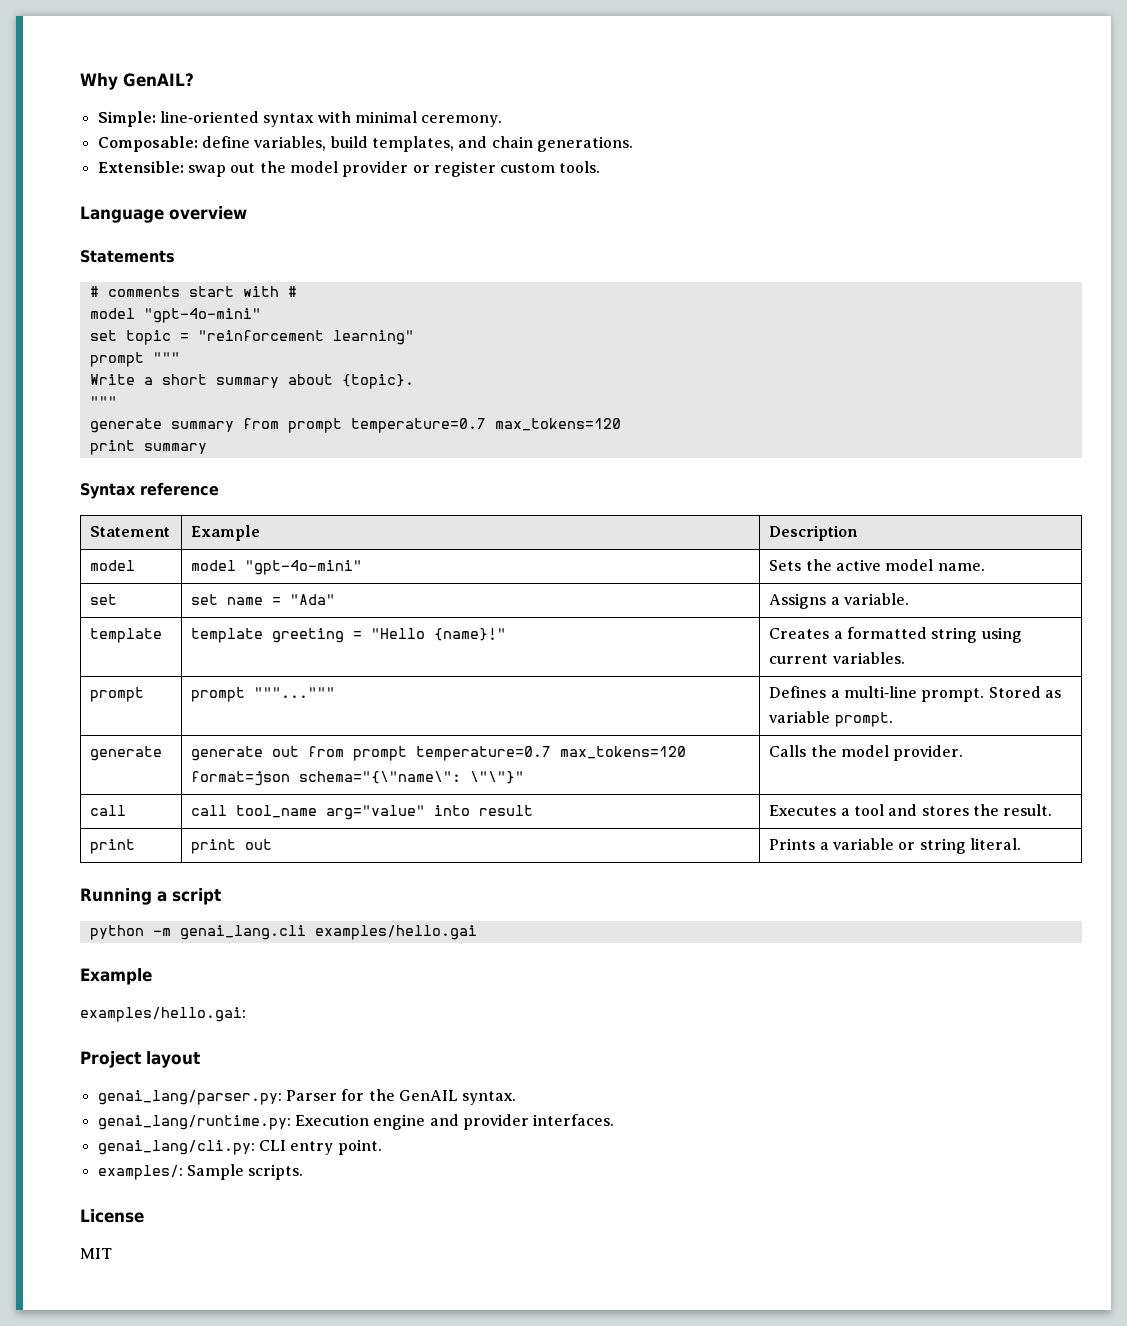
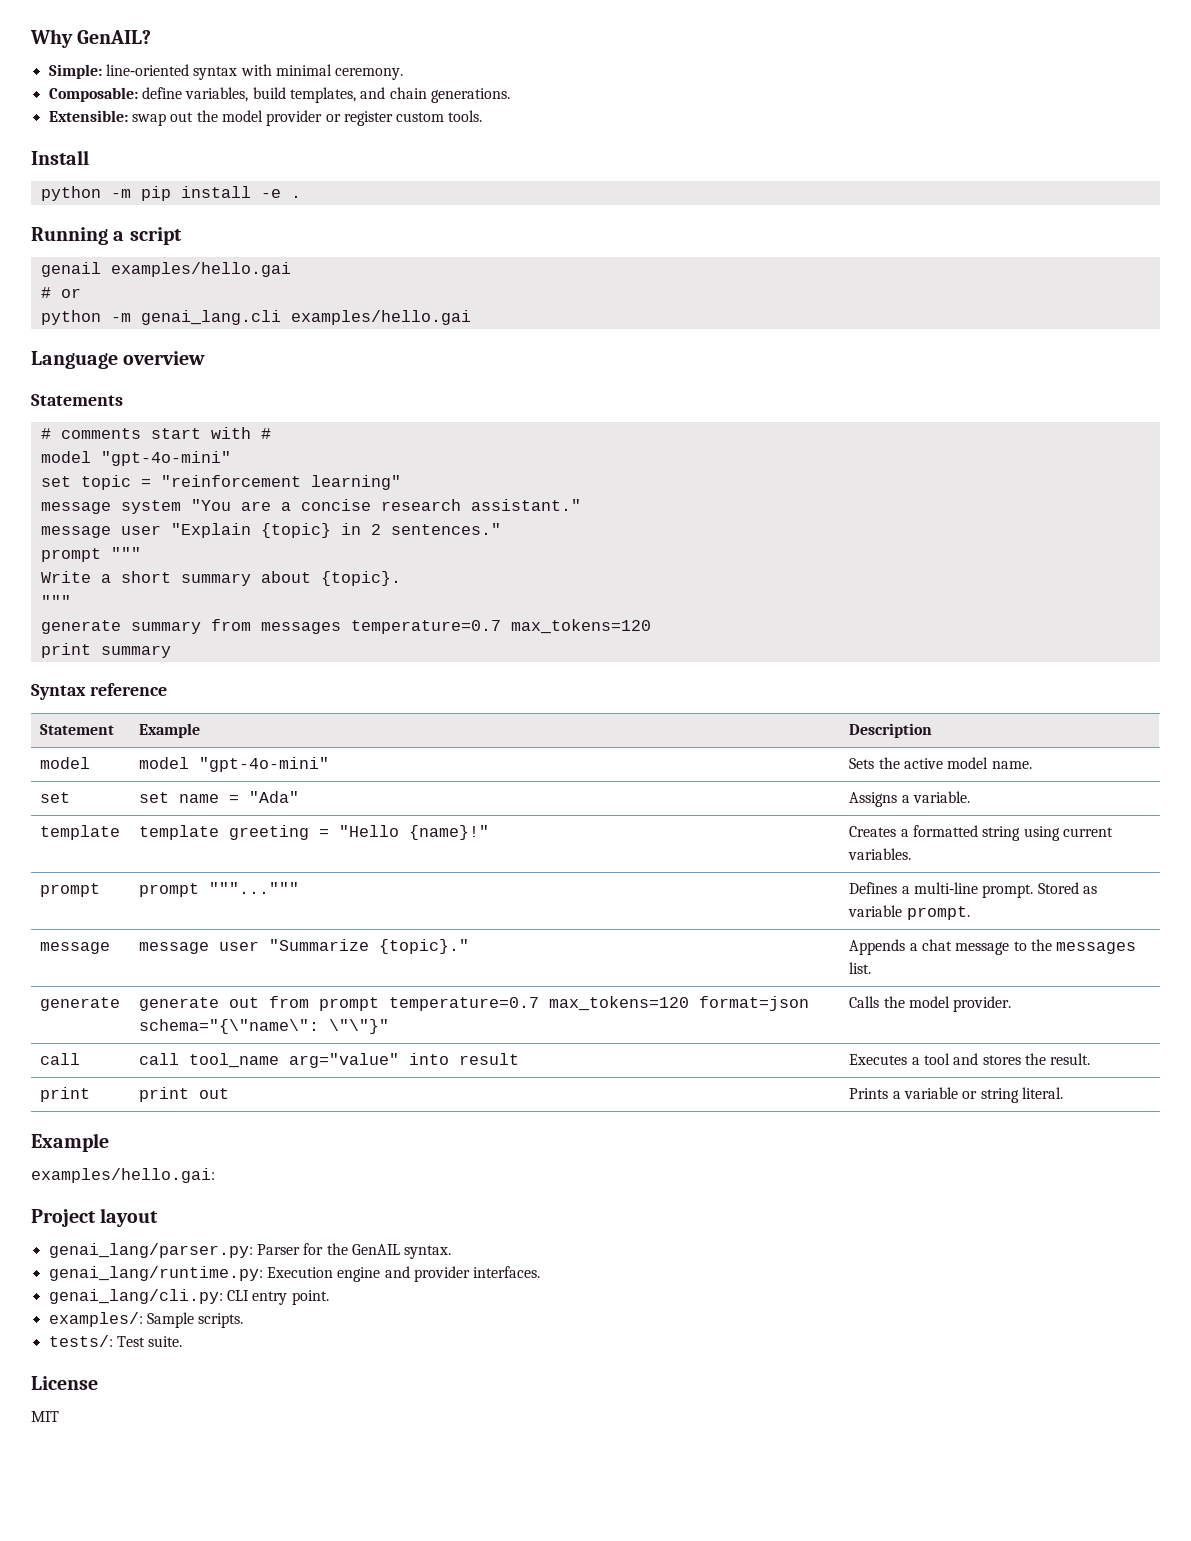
+ Install
+ python -m pip install -e .
+ Running a script
+ genail examples/hello.gai
+ # or
+ python -m genai_lang.cli examples/hello.gai
+ message system "You are a concise research assistant."
+ message user "Explain {topic} in 2 sentences."
- generate summary from prompt temperature=0.7 max_tokens=120
+ generate summary from messages temperature=0.7 max_tokens=120
+ message | message user "Summarize {topic}." | Appends a chat message to the messages list.
- Running a script
- python -m genai_lang.cli examples/hello.gai
+ tests/: Test suite.

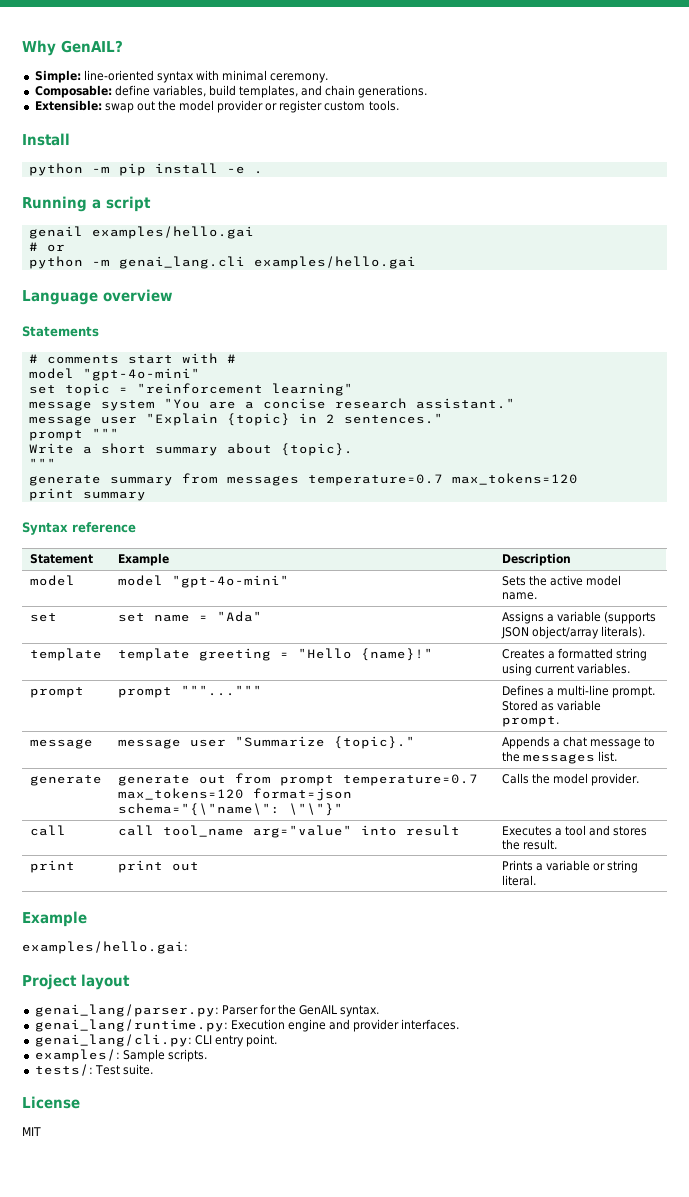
- set | set name = "Ada" | Assigns a variable.
+ set | set name = "Ada" | Assigns a variable (supports JSON object/array literals).

